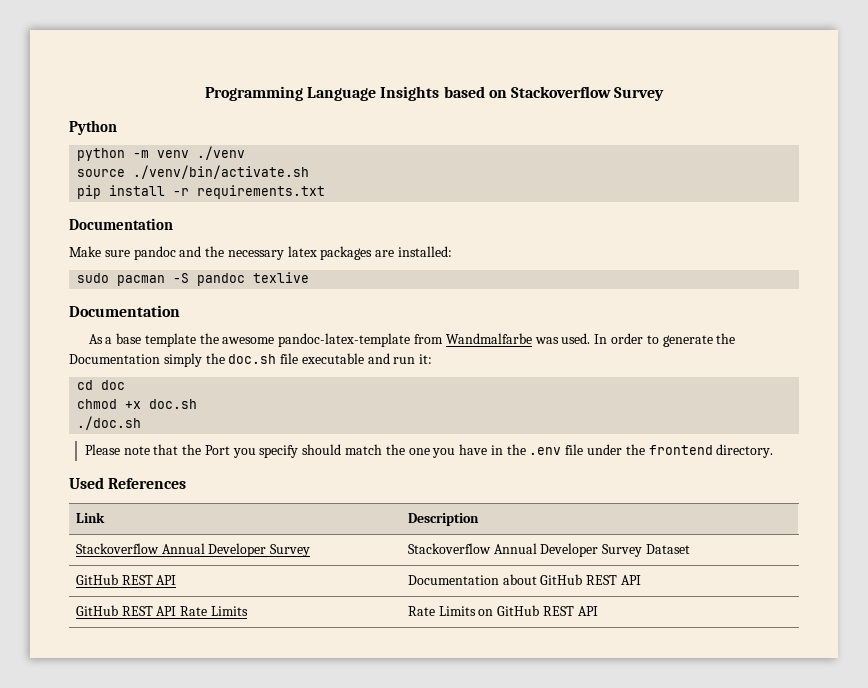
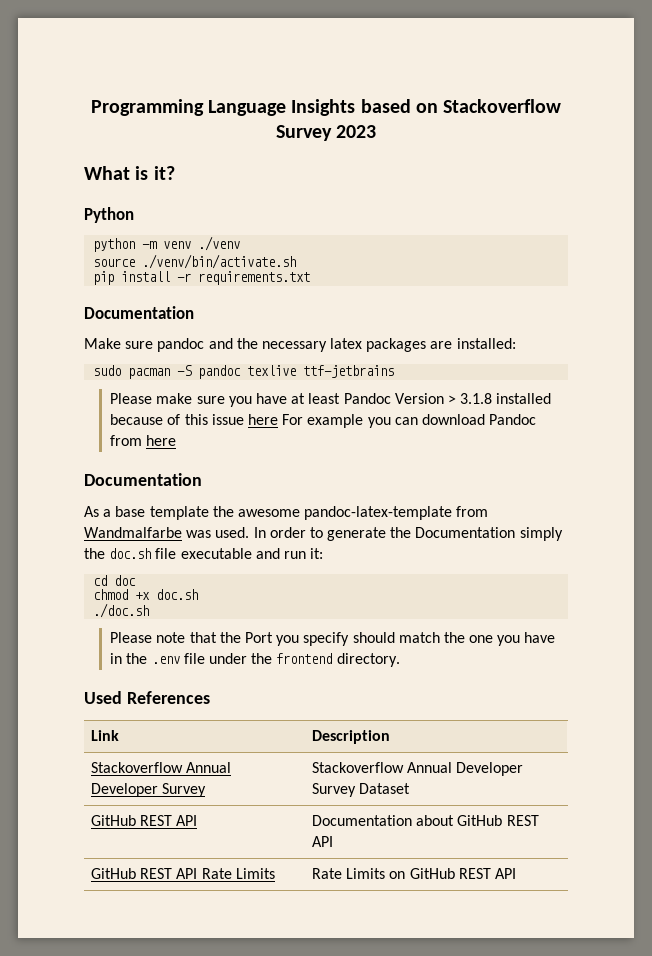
- Programming Language Insights based on Stackoverflow Survey
+ Programming Language Insights based on Stackoverflow Survey 2023
+ What is it?
- sudo pacman -S pandoc texlive
+ sudo pacman -S pandoc texlive ttf-jetbrains
+ Please make sure you have at least Pandoc Version > 3.1.8 installed because of this issue here For example you can download Pandoc from here

